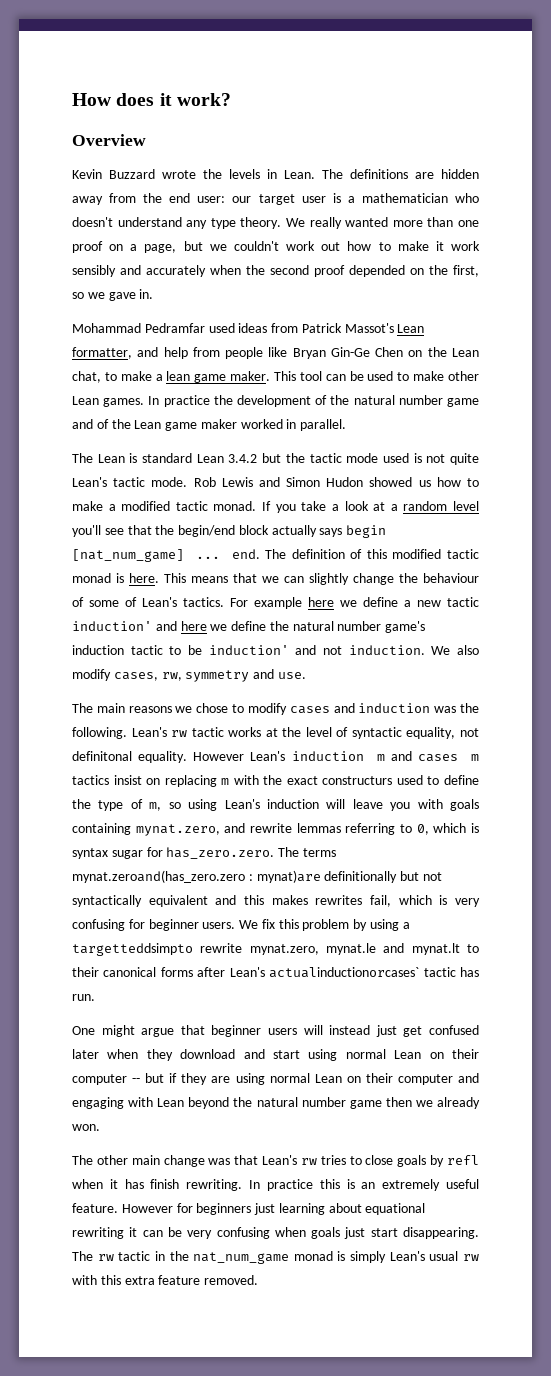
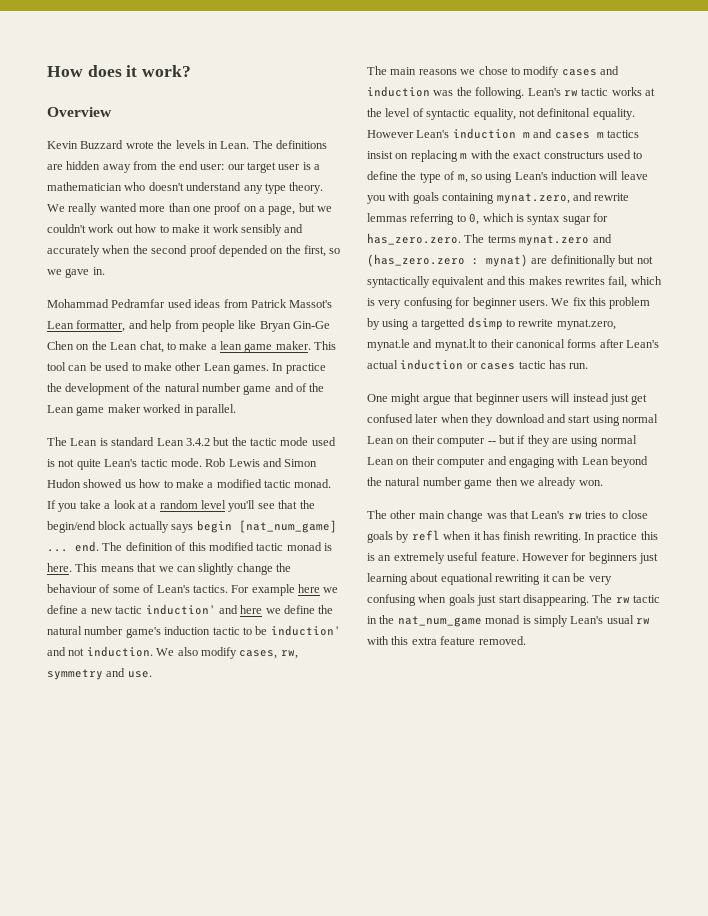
- However Lean's induction m and cases m tactics insist on replacing m with the exact constructurs used to define the type of m, so using Lean's induction will leave you with goals containing mynat.zero, and rewrite lemmas referring to 0, which is syntax sugar for has_zero.zero. The terms mynat.zeroand(has_zero.zero : mynat)are definitionally but not syntactically equivalent and this makes rewrites fail, which is very confusing for beginner users.
+ However Lean's induction m and cases m tactics insist on replacing m with the exact constructurs used to define the type of m, so using Lean's induction will leave you with goals containing mynat.zero, and rewrite lemmas referring to 0, which is syntax sugar for has_zero.zero. The terms mynat.zero and (has_zero.zero : mynat) are definitionally but not syntactically equivalent and this makes rewrites fail, which is very confusing for beginner users.
- We fix this problem by using a targetteddsimpto rewrite mynat.zero, mynat.le and mynat.lt to their canonical forms after Lean's actualinductionorcases` tactic has run.
+ We fix this problem by using a targetted dsimp to rewrite mynat.zero, mynat.le and mynat.lt to their canonical forms after Lean's actual induction or cases tactic has run.

